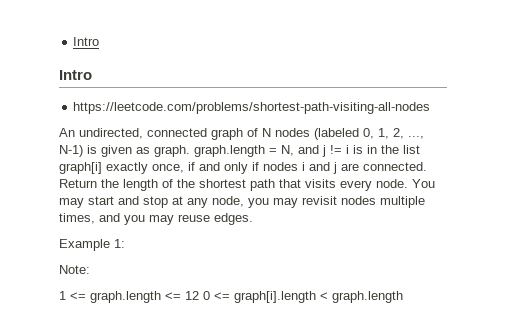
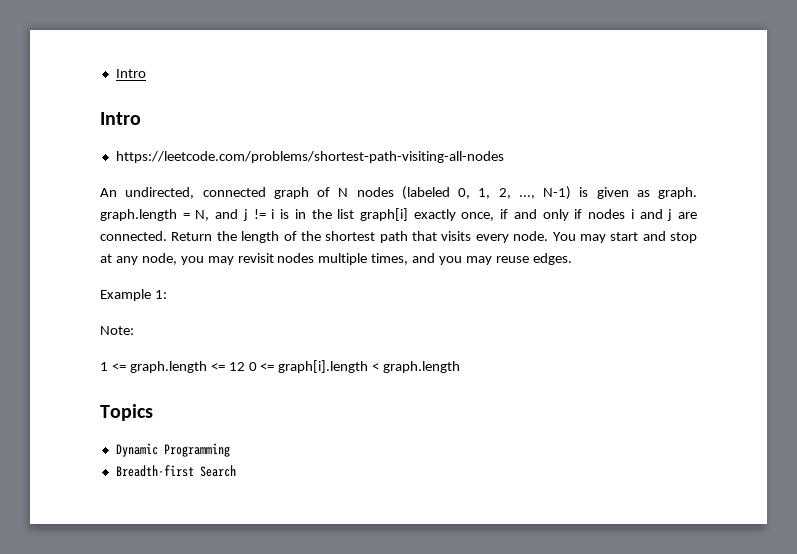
+ Topics
+ Dynamic Programming
+ Breadth-first Search

